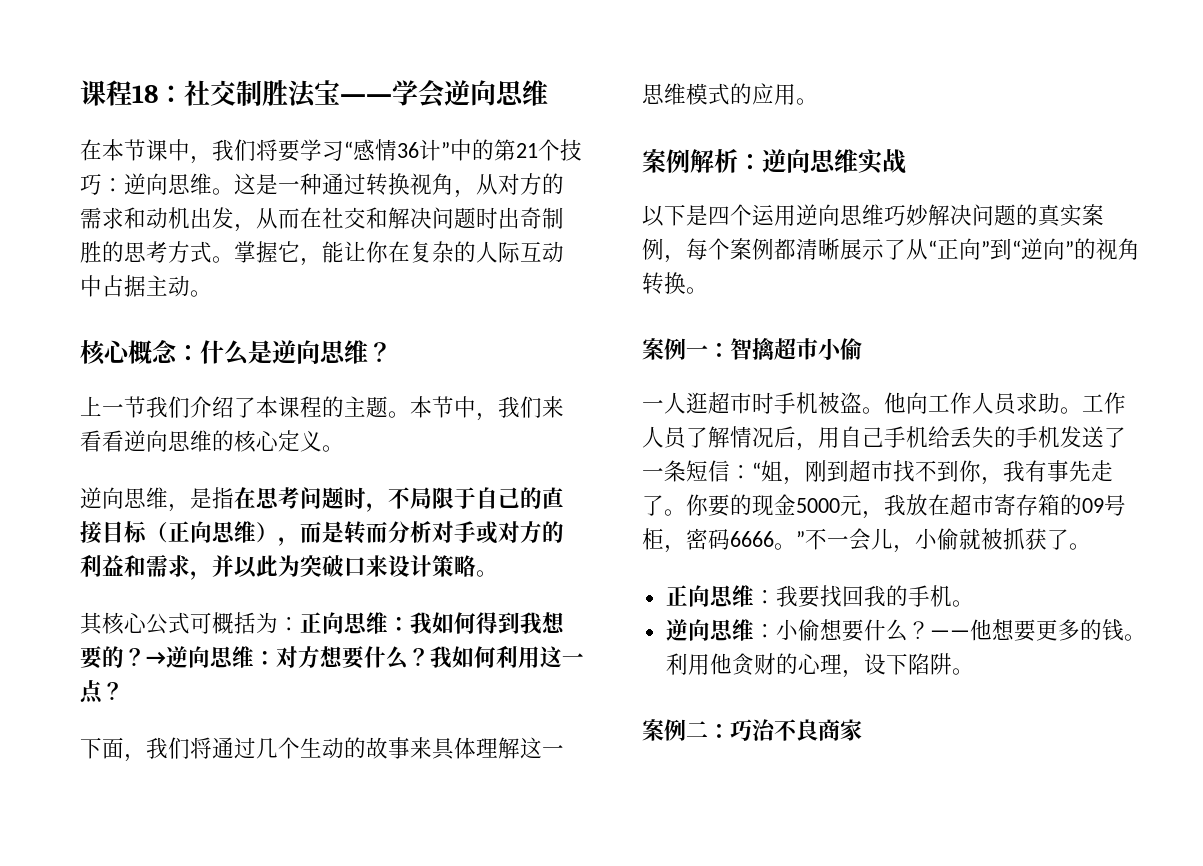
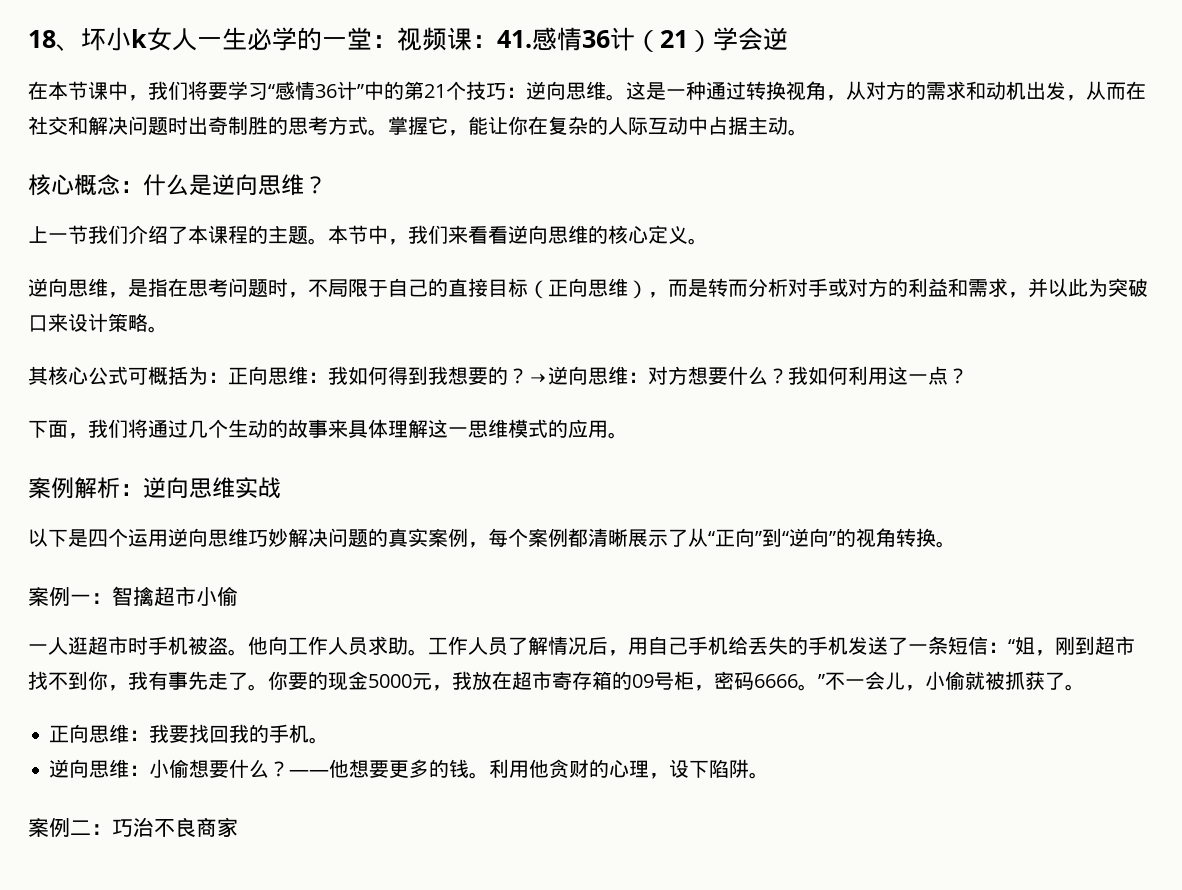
- 课程18：社交制胜法宝——学会逆向思维
+ 18、坏小k女人一生必学的一堂：视频课：41.感情36计（21）学会逆

